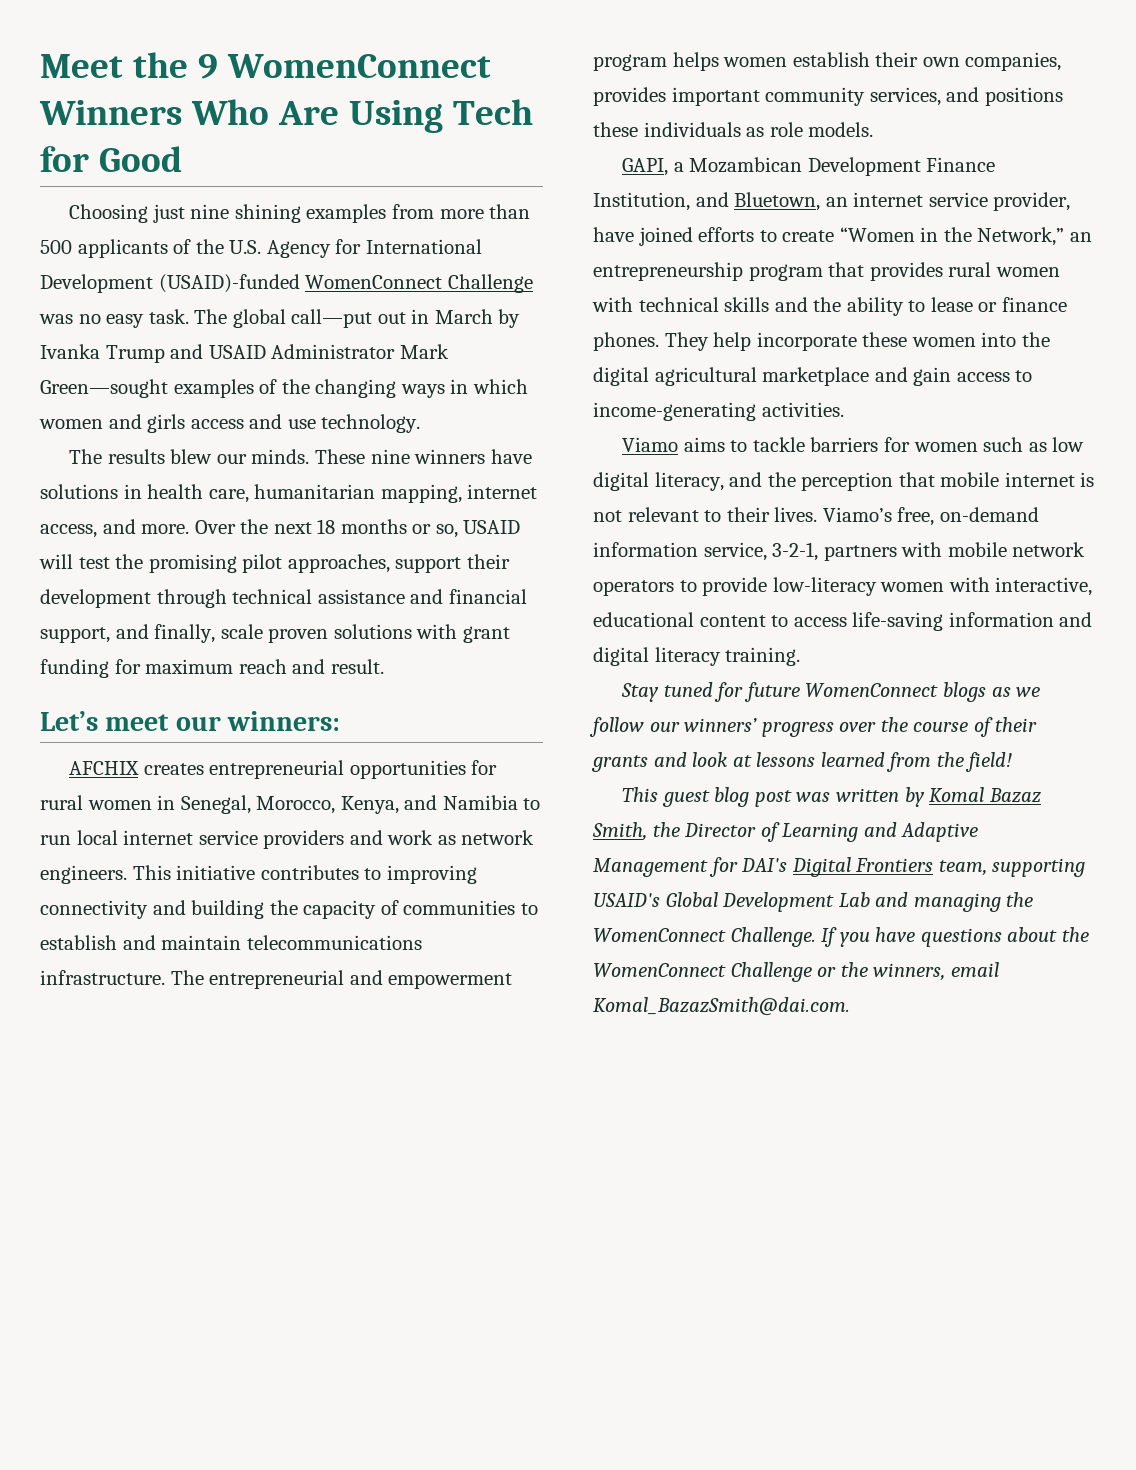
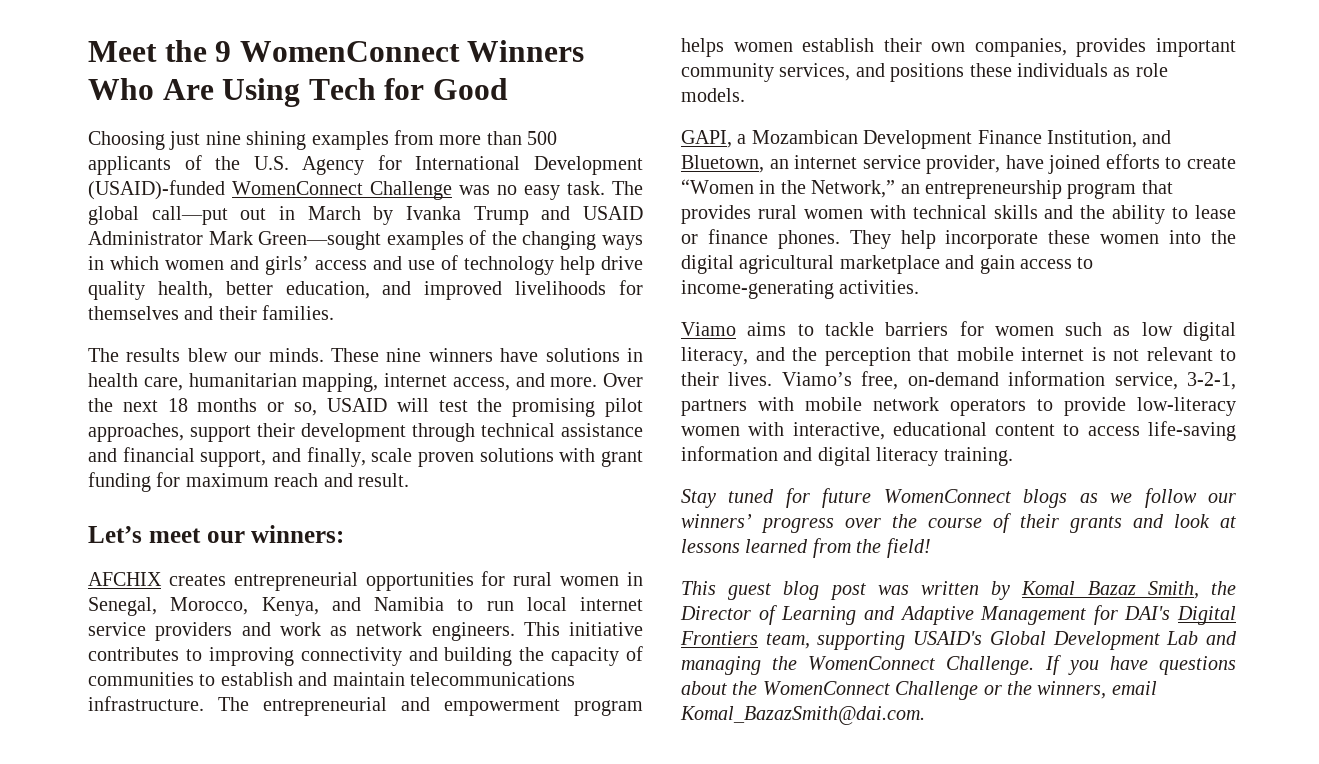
- The global call—put out in March by Ivanka Trump and USAID Administrator Mark Green—sought examples of the changing ways in which women and girls access and use technology.
+ The global call—put out in March by Ivanka Trump and USAID Administrator Mark Green—sought examples of the changing ways in which women and girls’ access and use of technology help drive quality health, better education, and improved livelihoods for themselves and their families.

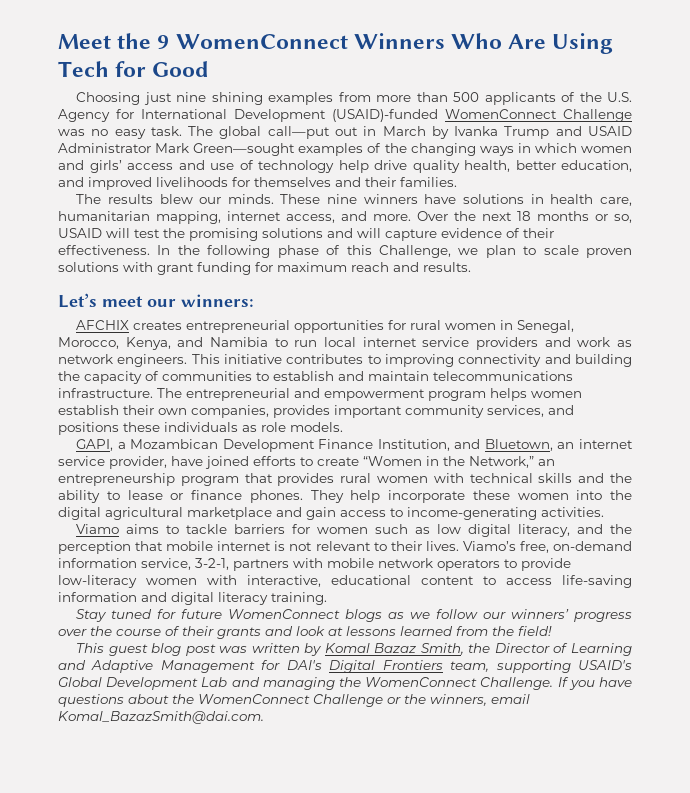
- Over the next 18 months or so, USAID will test the promising pilot approaches, support their development through technical assistance and financial support, and finally, scale proven solutions with grant funding for maximum reach and result.
+ Over the next 18 months or so, USAID will test the promising solutions and will capture evidence of their effectiveness. In the following phase of this Challenge, we plan to scale proven solutions with grant funding for maximum reach and results.

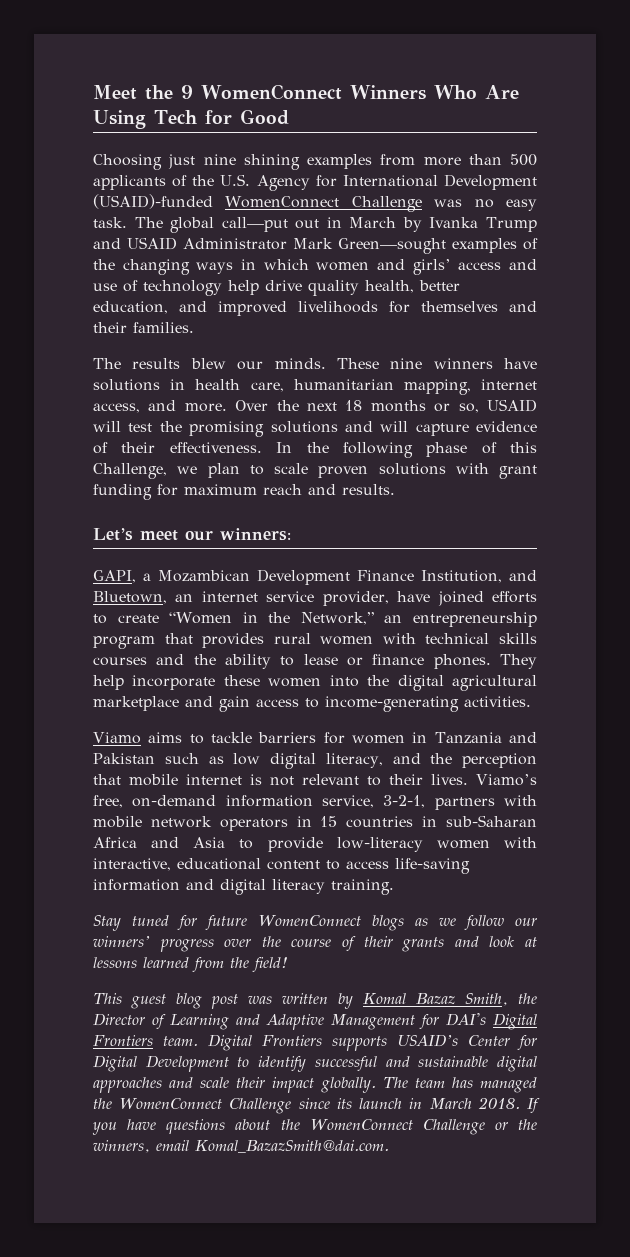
- AFCHIX creates entrepreneurial opportunities for rural women in Senegal, Morocco, Kenya, and Namibia to run local internet service providers and work as network engineers. This initiative contributes to improving connectivity and building the capacity of communities to establish and maintain telecommunications infrastructure. The entrepreneurial and empowerment program helps women establish their own companies, provides important community services, and positions these individuals as role models.
- GAPI, a Mozambican Development Finance Institution, and Bluetown, an internet service provider, have joined efforts to create “Women in the Network,” an entrepreneurship program that provides rural women with technical skills and the ability to lease or finance phones.
+ GAPI, a Mozambican Development Finance Institution, and Bluetown, an internet service provider, have joined efforts to create “Women in the Network,” an entrepreneurship program that provides rural women with technical skills courses and the ability to lease or finance phones.
- Viamo aims to tackle barriers for women such as low digital literacy, and the perception that mobile internet is not relevant to their lives.
+ Viamo aims to tackle barriers for women in Tanzania and Pakistan such as low digital literacy, and the perception that mobile internet is not relevant to their lives.
- Viamo’s free, on-demand information service, 3-2-1, partners with mobile network operators to provide low-literacy women with interactive, educational content to access life-saving information and digital literacy training.
+ Viamo’s free, on-demand information service, 3-2-1, partners with mobile network operators in 15 countries in sub-Saharan Africa and Asia to provide low-literacy women with interactive, educational content to access life-saving information and digital literacy training.
- This guest blog post was written by Komal Bazaz Smith, the Director of Learning and Adaptive Management for DAI's Digital Frontiers team, supporting USAID's Global Development Lab and managing the WomenConnect Challenge.
+ This guest blog post was written by Komal Bazaz Smith, the Director of Learning and Adaptive Management for DAI's Digital Frontiers team. Digital Frontiers supports USAID’s Center for Digital Development to identify successful and sustainable digital approaches and scale their impact globally. The team has managed the WomenConnect Challenge since its launch in March 2018.

